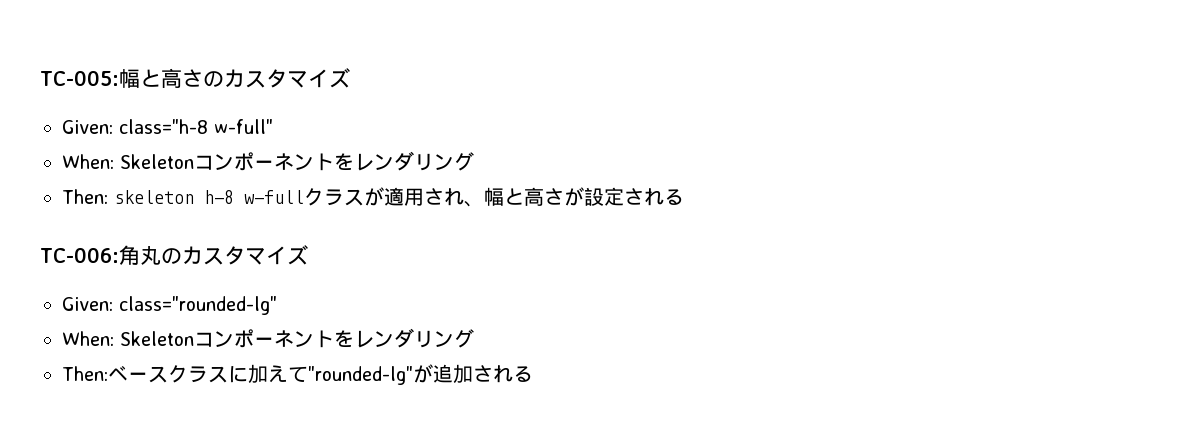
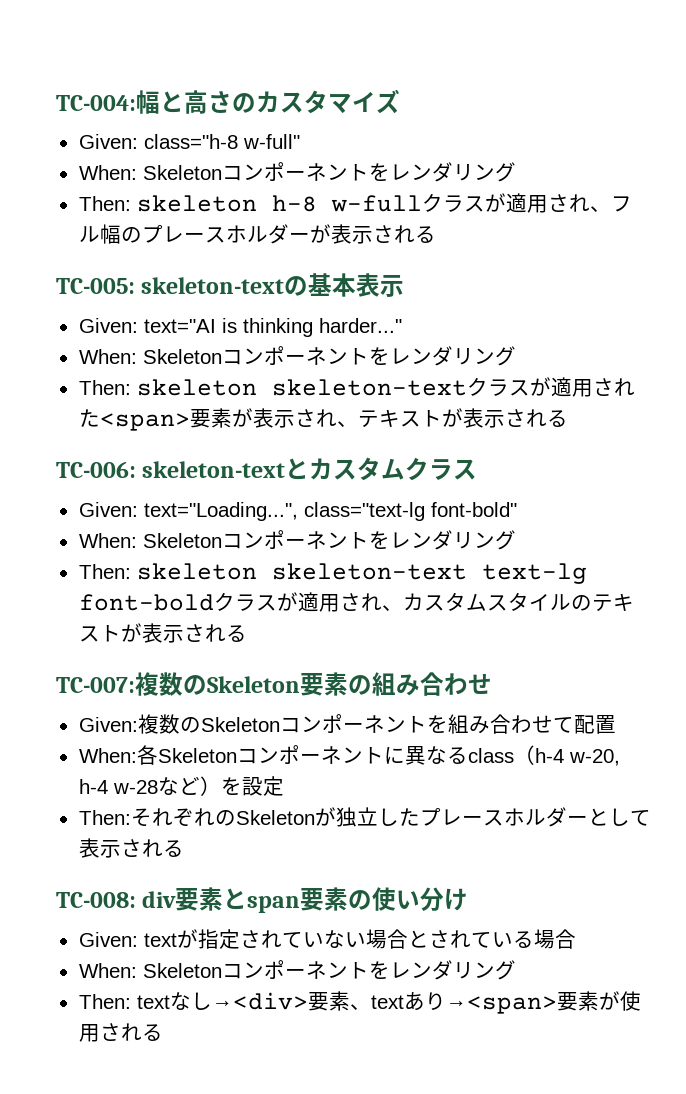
- TC-005:幅と高さのカスタマイズ
+ TC-004:幅と高さのカスタマイズ
- Then: skeleton h-8 w-fullクラスが適用され、幅と高さが設定される
- TC-006:角丸のカスタマイズ
- Given: class="rounded-lg"
+ Then: skeleton h-8 w-fullクラスが適用され、フル幅のプレースホルダーが表示される
+ TC-005: skeleton-textの基本表示
+ Given: text="AI is thinking harder..."
- Then:ベースクラスに加えて"rounded-lg"が追加される
+ Then: skeleton skeleton-textクラスが適用された<span>要素が表示され、テキストが表示される
+ TC-006: skeleton-textとカスタムクラス
+ Given: text="Loading...", class="text-lg font-bold"
+ When: Skeletonコンポーネントをレンダリング
+ Then: skeleton skeleton-text text-lg font-boldクラスが適用され、カスタムスタイルのテキストが表示される
+ TC-007:複数のSkeleton要素の組み合わせ
+ Given:複数のSkeletonコンポーネントを組み合わせて配置
+ When:各Skeletonコンポーネントに異なるclass（h-4 w-20, h-4 w-28など）を設定
+ Then:それぞれのSkeletonが独立したプレースホルダーとして表示される
+ TC-008: div要素とspan要素の使い分け
+ Given: textが指定されていない場合とされている場合
+ When: Skeletonコンポーネントをレンダリング
+ Then: textなし→<div>要素、textあり→<span>要素が使用される

